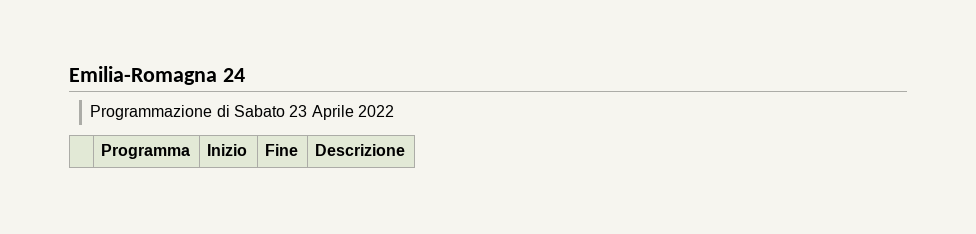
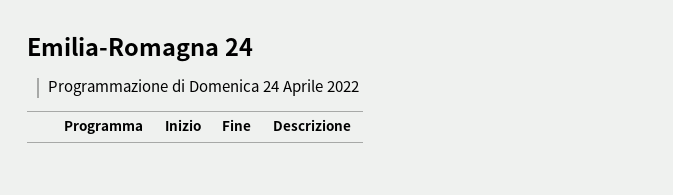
- Programmazione di Sabato 23 Aprile 2022
+ Programmazione di Domenica 24 Aprile 2022

